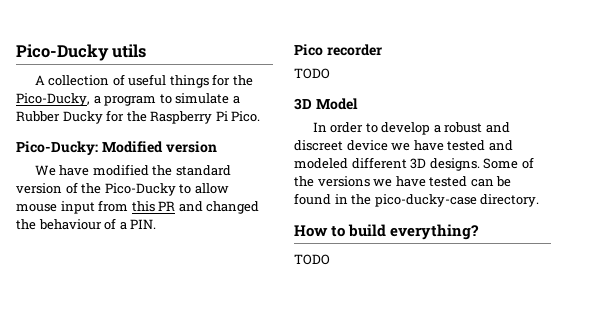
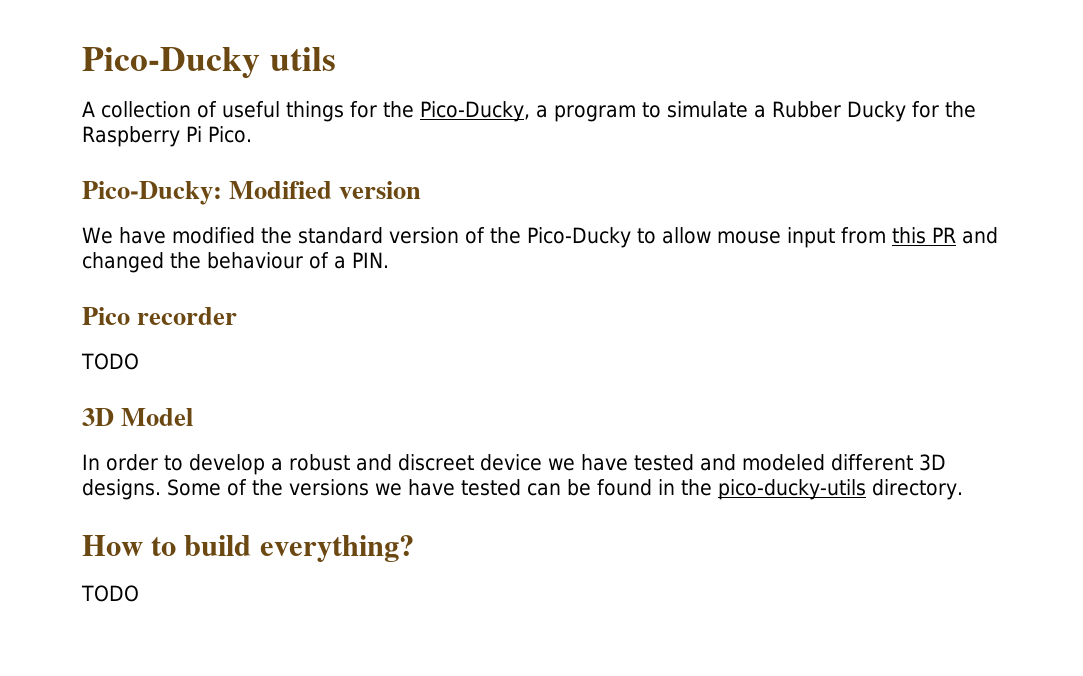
- Some of the versions we have tested can be found in the pico-ducky-case directory.
+ Some of the versions we have tested can be found in the pico-ducky-utils directory.

